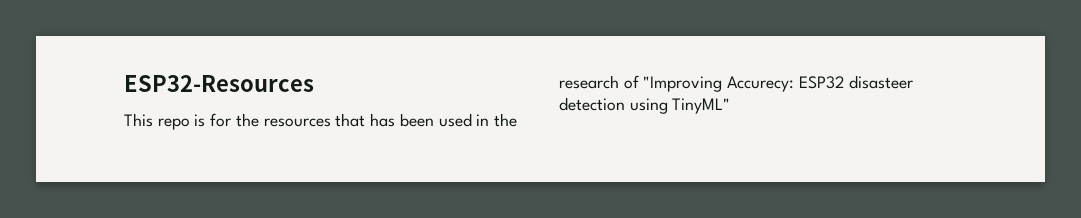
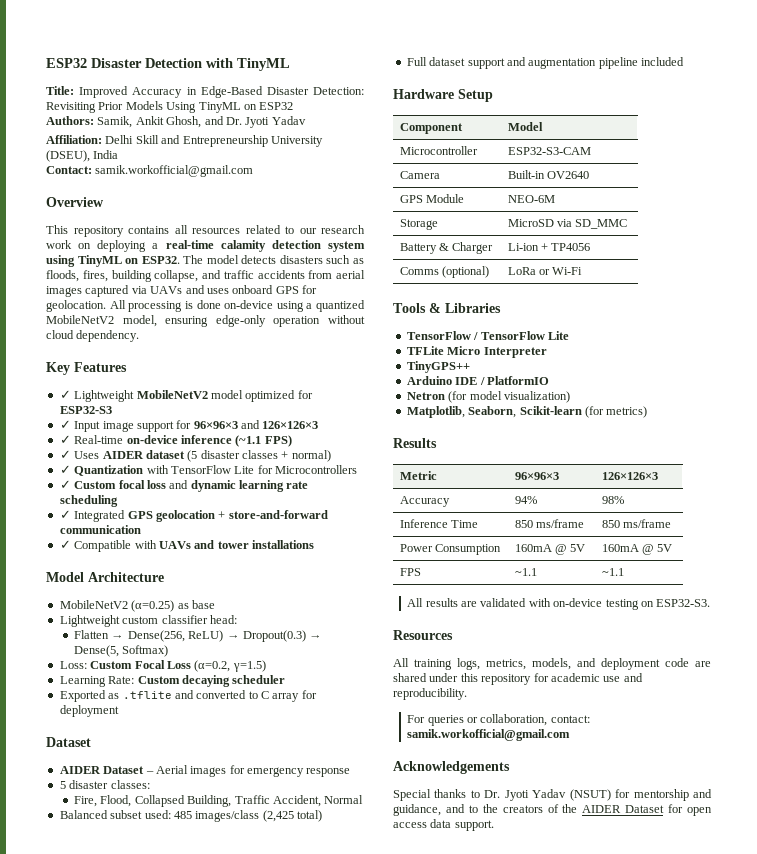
- ESP32-Resources
- This repo is for the resources that has been used in the research of "Improving Accurecy: ESP32 disasteer detection using TinyML"
+ ESP32 Disaster Detection with TinyML
+ Title: Improved Accuracy in Edge-Based Disaster Detection: Revisiting Prior Models Using TinyML on ESP32
+ Authors: Samik, Ankit Ghosh, and Dr. Jyoti Yadav
+ Affiliation: Delhi Skill and Entrepreneurship University (DSEU), India
+ Contact: samik.workofficial@gmail.com
+ Overview
+ This repository contains all resources related to our research work on deploying a real-time calamity detection system using TinyML on ESP32. The model detects disasters such as floods, fires, building collapse, and traffic accidents from aerial images captured via UAVs and uses onboard GPS for geolocation. All processing is done on-device using a quantized MobileNetV2 model, ensuring edge-only operation without cloud dependency.
+ Key Features
+ ✓ Lightweight MobileNetV2 model optimized for ESP32-S3
+ ✓ Input image support for 96×96×3 and 126×126×3
+ ✓ Real-time on-device inference (~1.1 FPS)
+ ✓ Uses AIDER dataset (5 disaster classes + normal)
+ ✓ Quantization with TensorFlow Lite for Microcontrollers
+ ✓ Custom focal loss and dynamic learning rate scheduling
+ ✓ Integrated GPS geolocation + store-and-forward communication
+ ✓ Compatible with UAVs and tower installations
+ Model Architecture
+ MobileNetV2 (α=0.25) as base
+ Lightweight custom classifier head:
+ Flatten → Dense(256, ReLU) → Dropout(0.3) → Dense(5, Softmax)
+ Loss: Custom Focal Loss (α=0.2, γ=1.5)
+ Learning Rate: Custom decaying scheduler
+ Exported as .tflite and converted to C array for deployment
+ Dataset
+ AIDER Dataset – Aerial images for emergency response
+ 5 disaster classes:
+ Fire, Flood, Collapsed Building, Traffic Accident, Normal
+ Balanced subset used: 485 images/class (2,425 total)
+ Full dataset support and augmentation pipeline included
+ Hardware Setup
+ Component | Model
+ Microcontroller | ESP32-S3-CAM
+ Camera | Built-in OV2640
+ GPS Module | NEO-6M
+ Storage | MicroSD via SD_MMC
+ Battery & Charger | Li-ion + TP4056
+ Comms (optional) | LoRa or Wi-Fi
+ Tools & Libraries
+ TensorFlow / TensorFlow Lite
+ TFLite Micro Interpreter
+ TinyGPS++
+ Arduino IDE / PlatformIO
+ Netron (for model visualization)
+ Matplotlib, Seaborn, Scikit-learn (for metrics)
+ Results
+ Metric | 96×96×3 | 126×126×3
+ Accuracy | 94% | 98%
+ Inference Time | 850 ms/frame | 850 ms/frame
+ Power Consumption | 160mA @ 5V | 160mA @ 5V
+ FPS | ~1.1 | ~1.1
+ All results are validated with on-device testing on ESP32-S3.
+ Resources
+ All training logs, metrics, models, and deployment code are shared under this repository for academic use and reproducibility.
+ For queries or collaboration, contact: samik.workofficial@gmail.com
+ Acknowledgements
+ Special thanks to Dr. Jyoti Yadav (NSUT) for mentorship and guidance, and to the creators of the AIDER Dataset for open access data support.

